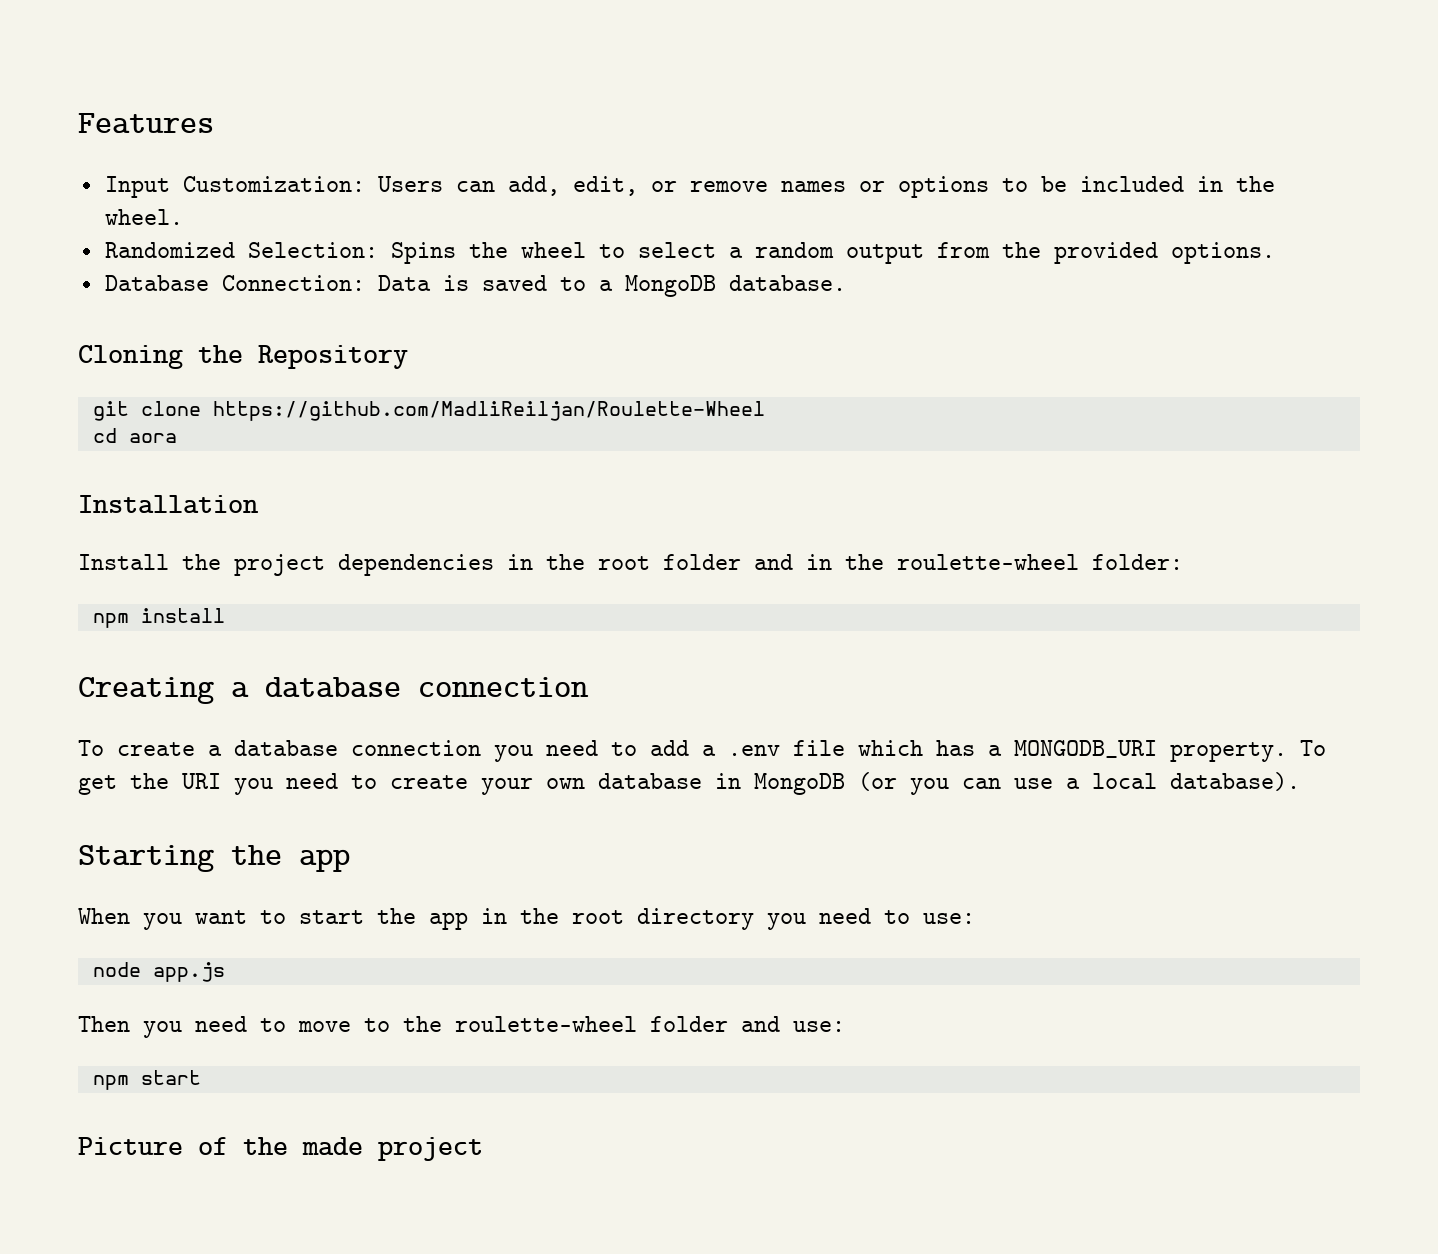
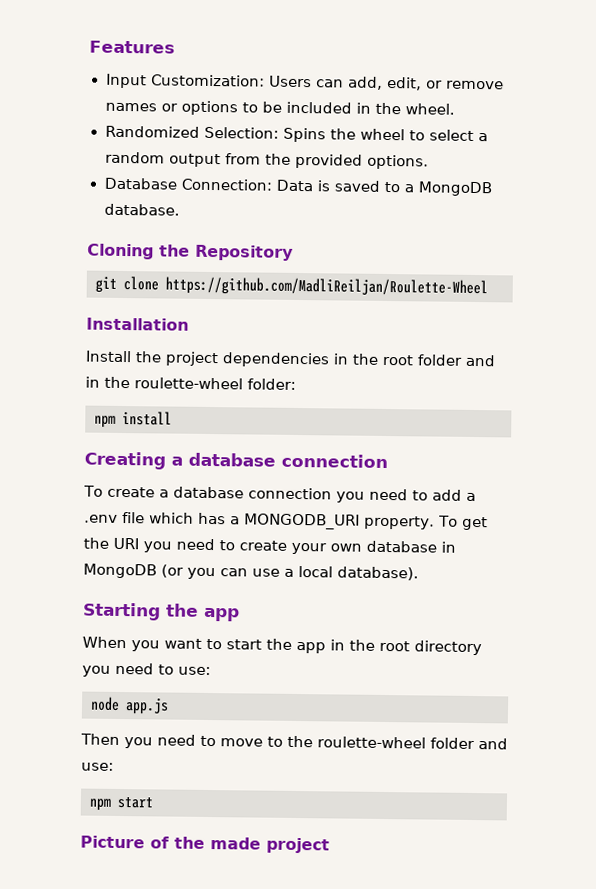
- cd aora

